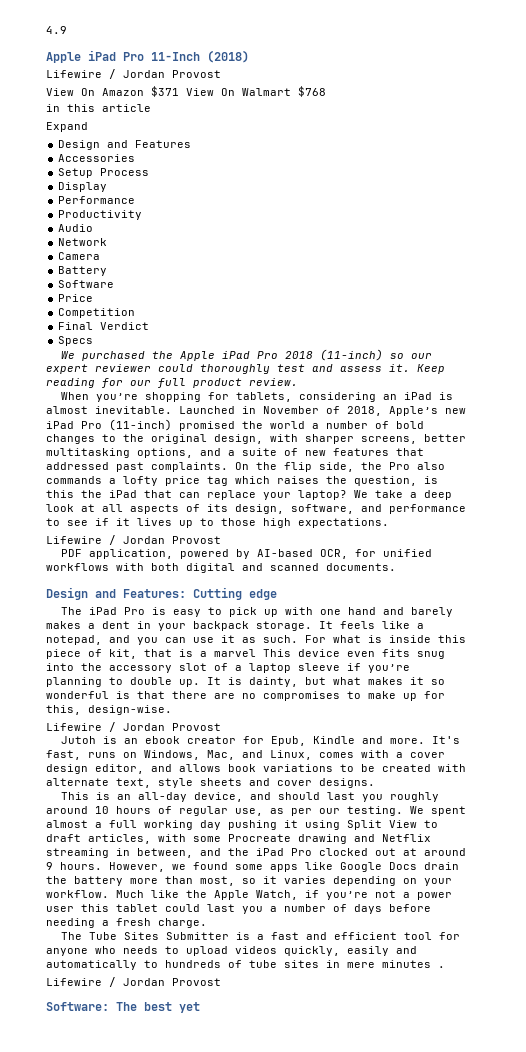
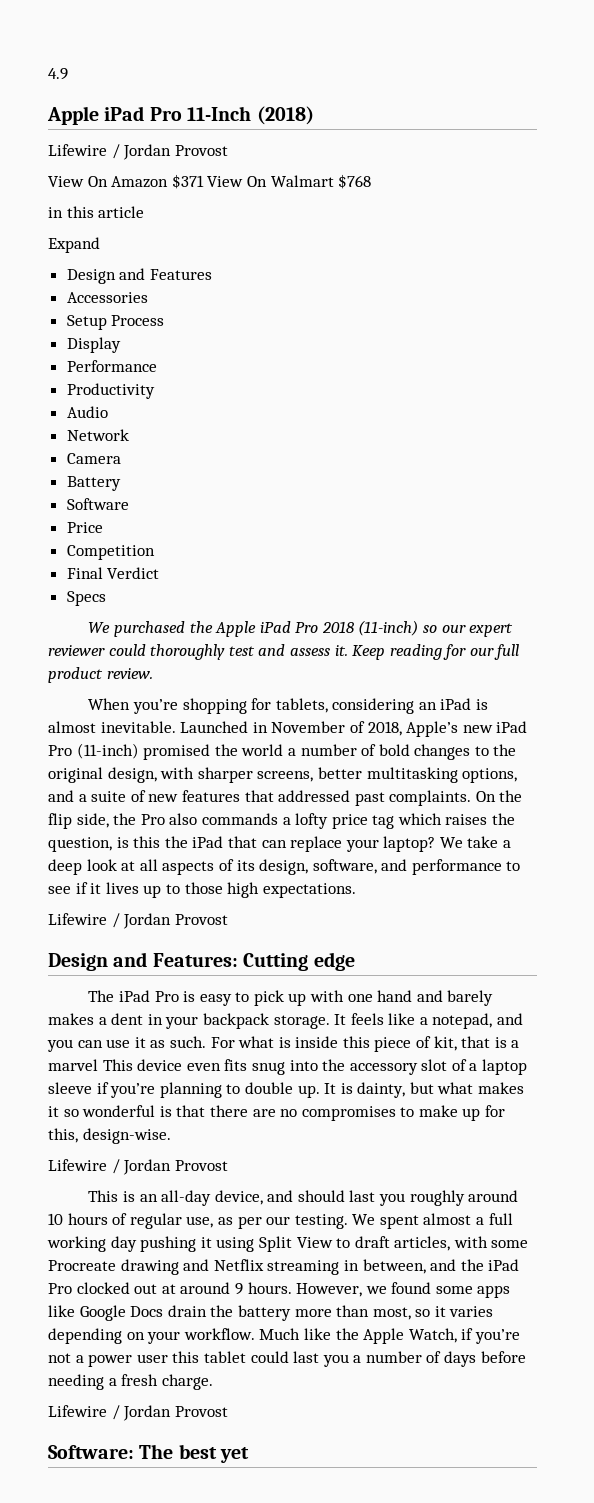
- PDF application, powered by AI-based OCR, for unified workflows with both digital and scanned documents.
- Jutoh is an ebook creator for Epub, Kindle and more. It's fast, runs on Windows, Mac, and Linux, comes with a cover design editor, and allows book variations to be created with alternate text, style sheets and cover designs.
- The Tube Sites Submitter is a fast and efficient tool for anyone who needs to upload videos quickly, easily and automatically to hundreds of tube sites in mere minutes .

